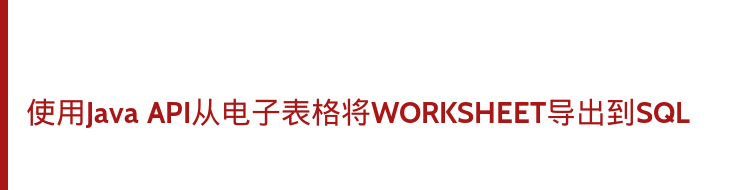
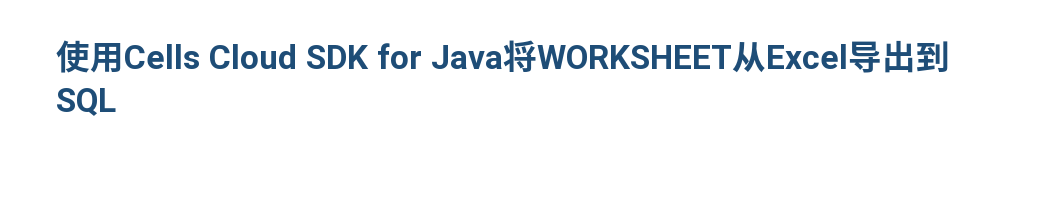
- 使用Java API从电子表格将WORKSHEET导出到SQL
+ 使用Cells Cloud SDK for Java将WORKSHEET从Excel导出到SQL

